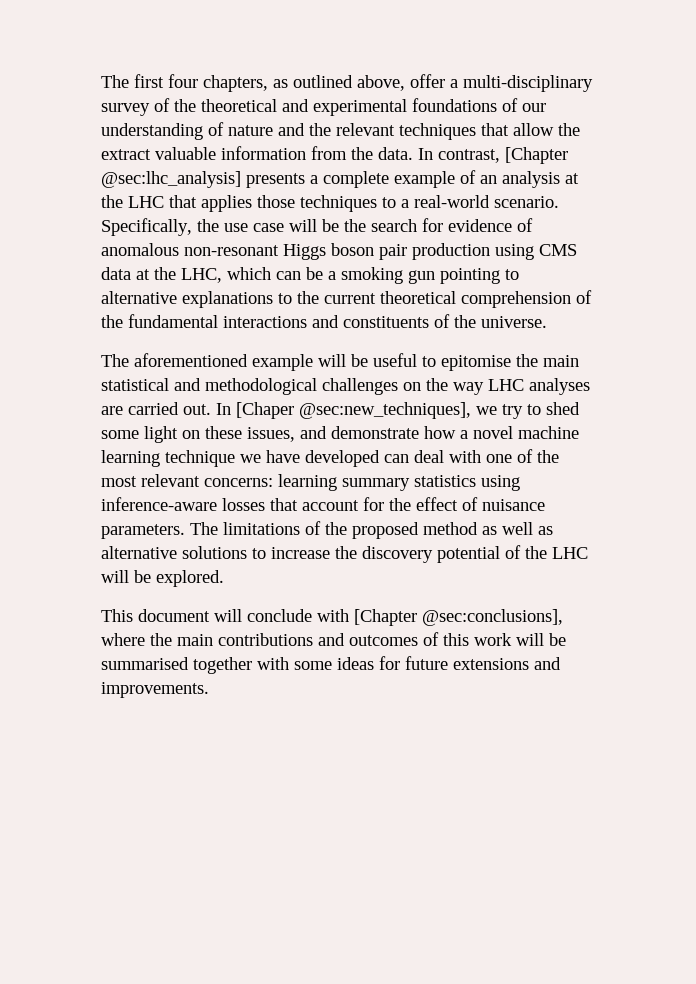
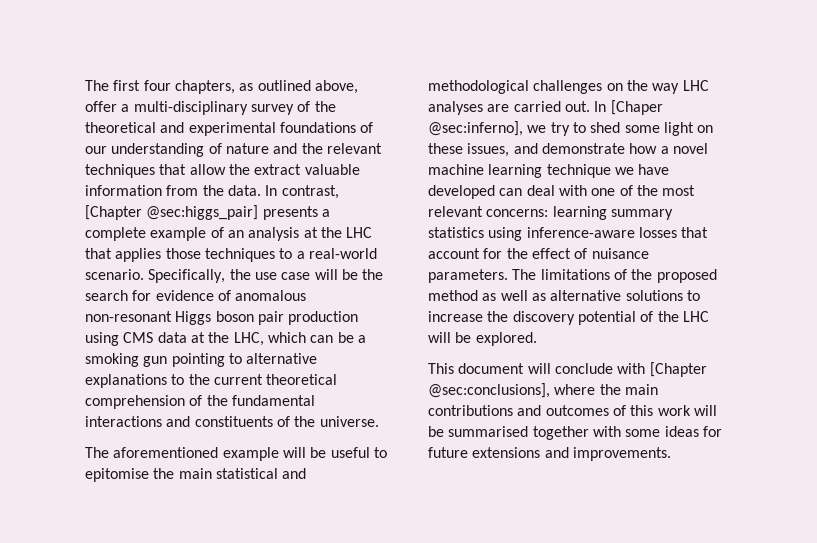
- In contrast, [Chapter @sec:lhc_analysis] presents a complete example of an analysis at the LHC that applies those techniques to a real-world scenario.
+ In contrast, [Chapter @sec:higgs_pair] presents a complete example of an analysis at the LHC that applies those techniques to a real-world scenario.
- In [Chaper @sec:new_techniques], we try to shed some light on these issues, and demonstrate how a novel machine learning technique we have developed can deal with one of the most relevant concerns: learning summary statistics using inference-aware losses that account for the effect of nuisance parameters.
+ In [Chaper @sec:inferno], we try to shed some light on these issues, and demonstrate how a novel machine learning technique we have developed can deal with one of the most relevant concerns: learning summary statistics using inference-aware losses that account for the effect of nuisance parameters.

